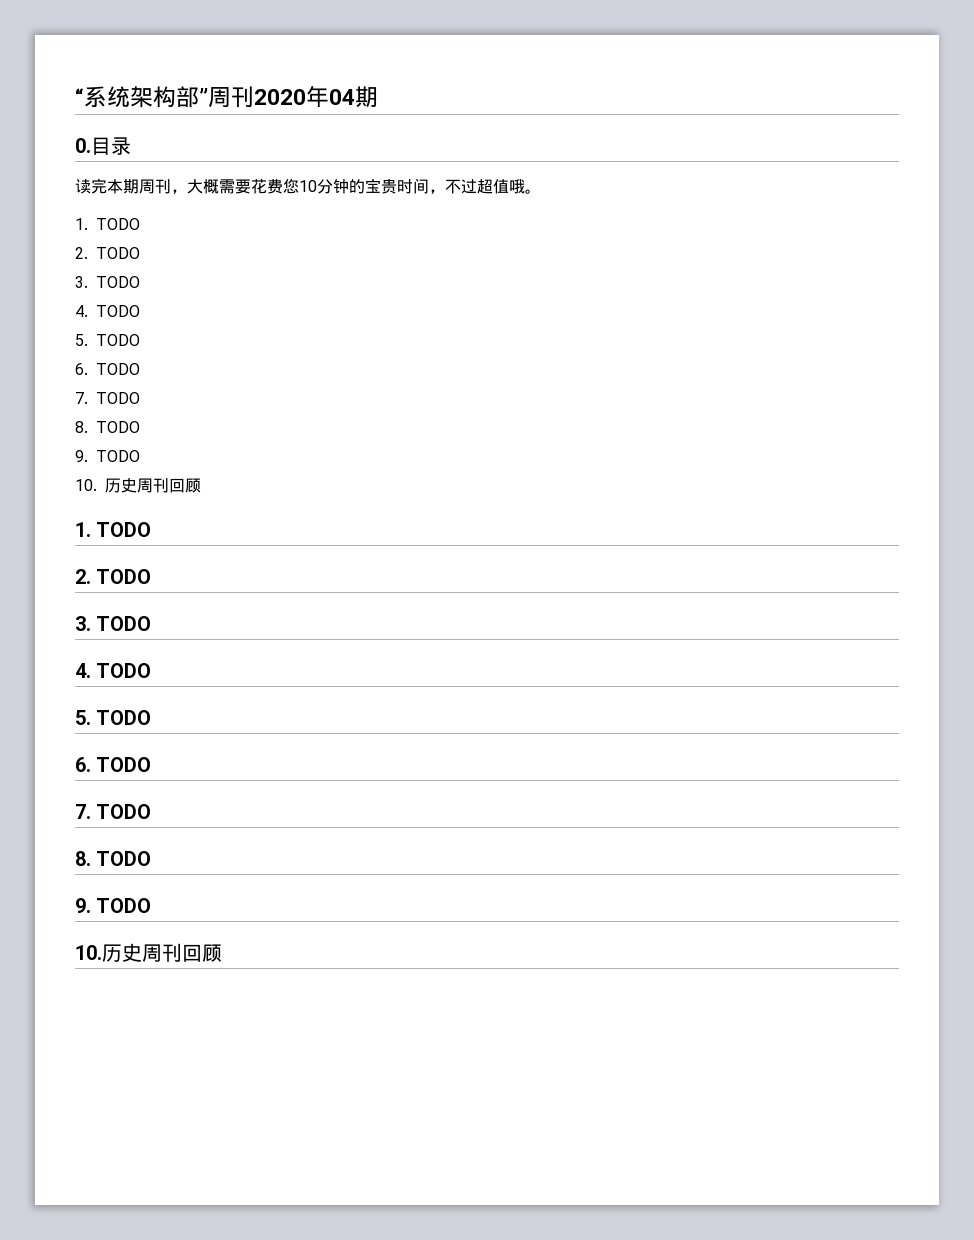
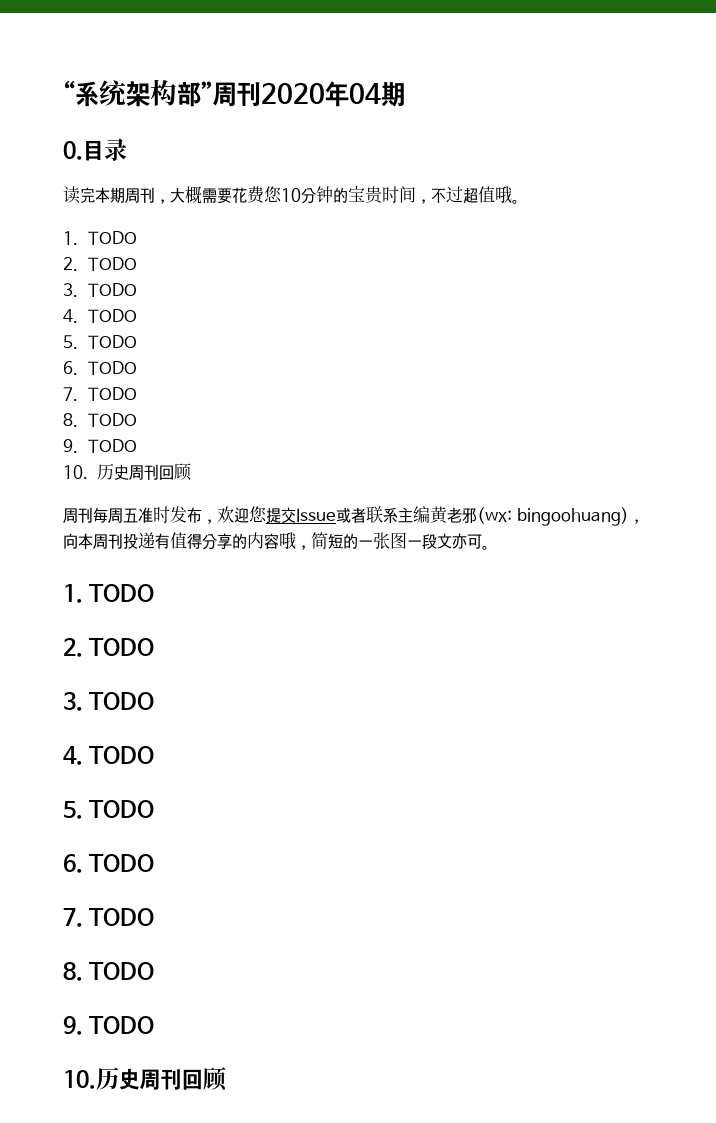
+ 周刊每周五准时发布，欢迎您提交Issue或者联系主编黄老邪(wx: bingoohuang)，向本周刊投递有值得分享的内容哦，简短的一张图一段文亦可。

